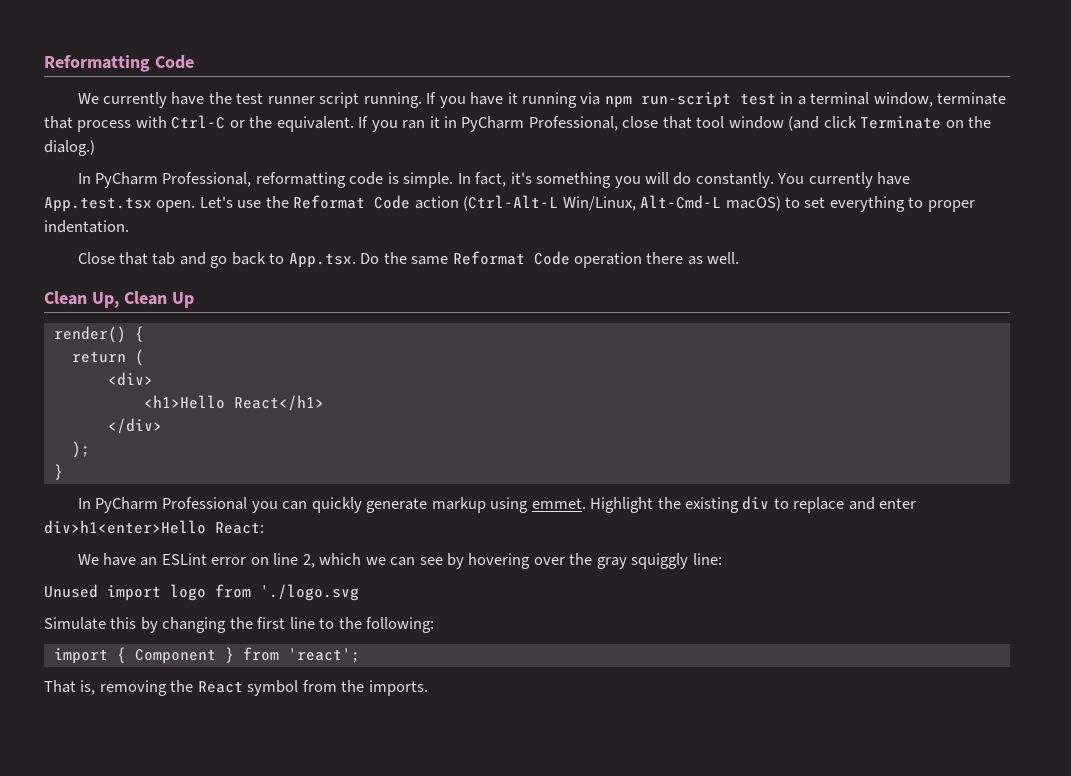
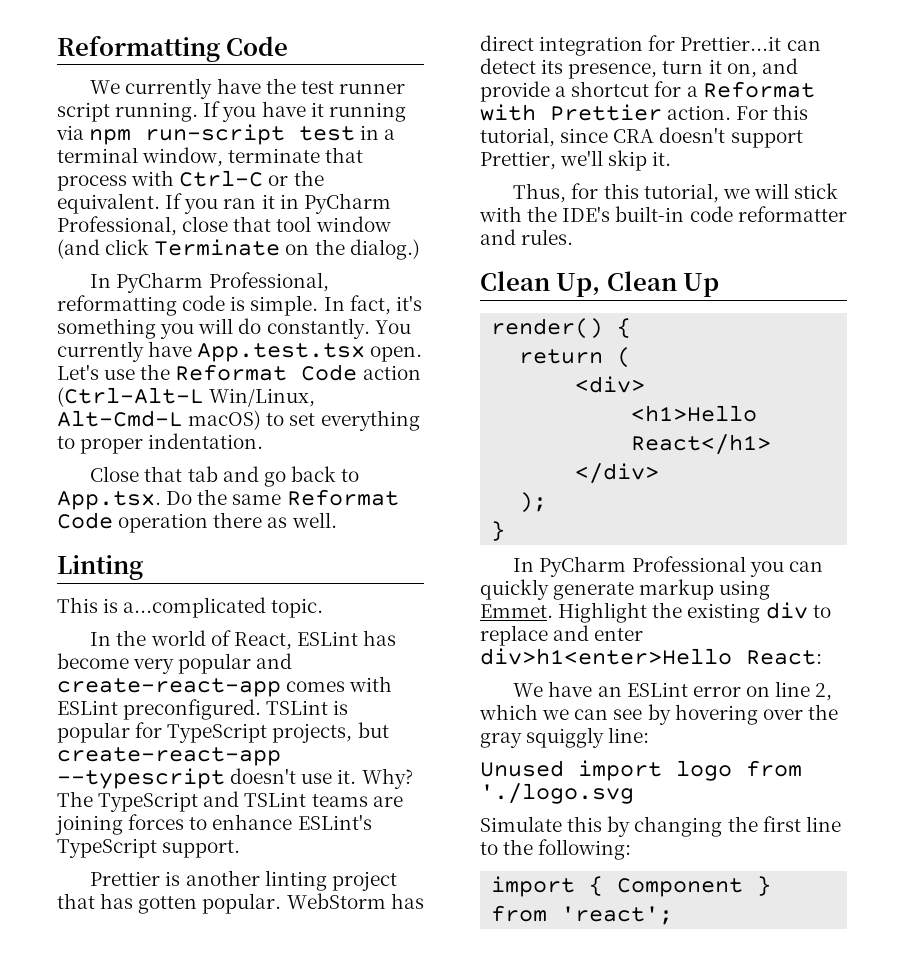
+ Linting
+ This is a...complicated topic.
+ In the world of React, ESLint has become very popular and create-react-app comes with ESLint preconfigured. TSLint is popular for TypeScript projects, but create-react-app --typescript doesn't use it. Why? The TypeScript and TSLint teams are joining forces to enhance ESLint's TypeScript support.
+ Prettier is another linting project that has gotten popular. WebStorm has direct integration for Prettier...it can detect its presence, turn it on, and provide a shortcut for a Reformat with Prettier action. For this tutorial, since CRA doesn't support Prettier, we'll skip it.
+ Thus, for this tutorial, we will stick with the IDE's built-in code reformatter and rules.
- In PyCharm Professional you can quickly generate markup using emmet.
+ In PyCharm Professional you can quickly generate markup using Emmet.
- That is, removing the React symbol from the imports.

